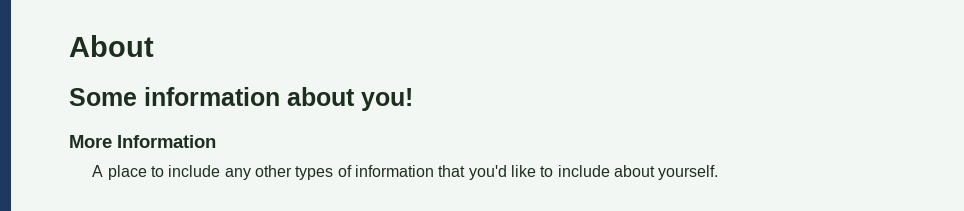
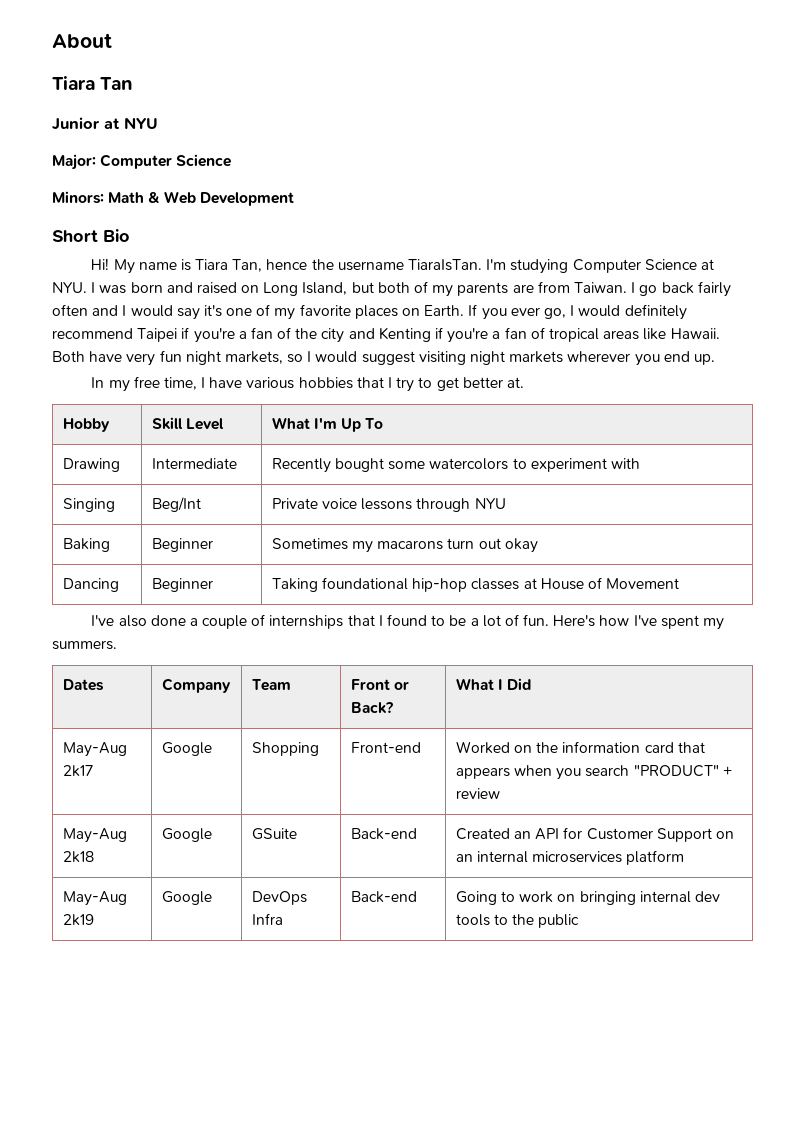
- Some information about you!
- More Information
- A place to include any other types of information that you'd like to include about yourself.
+ Tiara Tan
+ Junior at NYU
+ Major: Computer Science
+ Minors: Math & Web Development
+ Short Bio
+ Hi! My name is Tiara Tan, hence the username TiaraIsTan. I'm studying Computer Science at NYU. I was born and raised on Long Island, but both of my parents are from Taiwan. I go back fairly often and I would say it's one of my favorite places on Earth. If you ever go, I would definitely recommend Taipei if you're a fan of the city and Kenting if you're a fan of tropical areas like Hawaii. Both have very fun night markets, so I would suggest visiting night markets wherever you end up.
+ In my free time, I have various hobbies that I try to get better at.
+ Hobby | Skill Level | What I'm Up To
+ Drawing | Intermediate | Recently bought some watercolors to experiment with
+ Singing | Beg/Int | Private voice lessons through NYU
+ Baking | Beginner | Sometimes my macarons turn out okay
+ Dancing | Beginner | Taking foundational hip-hop classes at House of Movement
+ I've also done a couple of internships that I found to be a lot of fun. Here's how I've spent my summers.
+ Dates | Company | Team | Front or Back? | What I Did
+ May-Aug 2k17 | Google | Shopping | Front-end | Worked on the information card that appears when you search "PRODUCT" + review
+ May-Aug 2k18 | Google | GSuite | Back-end | Created an API for Customer Support on an internal microservices platform
+ May-Aug 2k19 | Google | DevOps Infra | Back-end | Going to work on bringing internal dev tools to the public

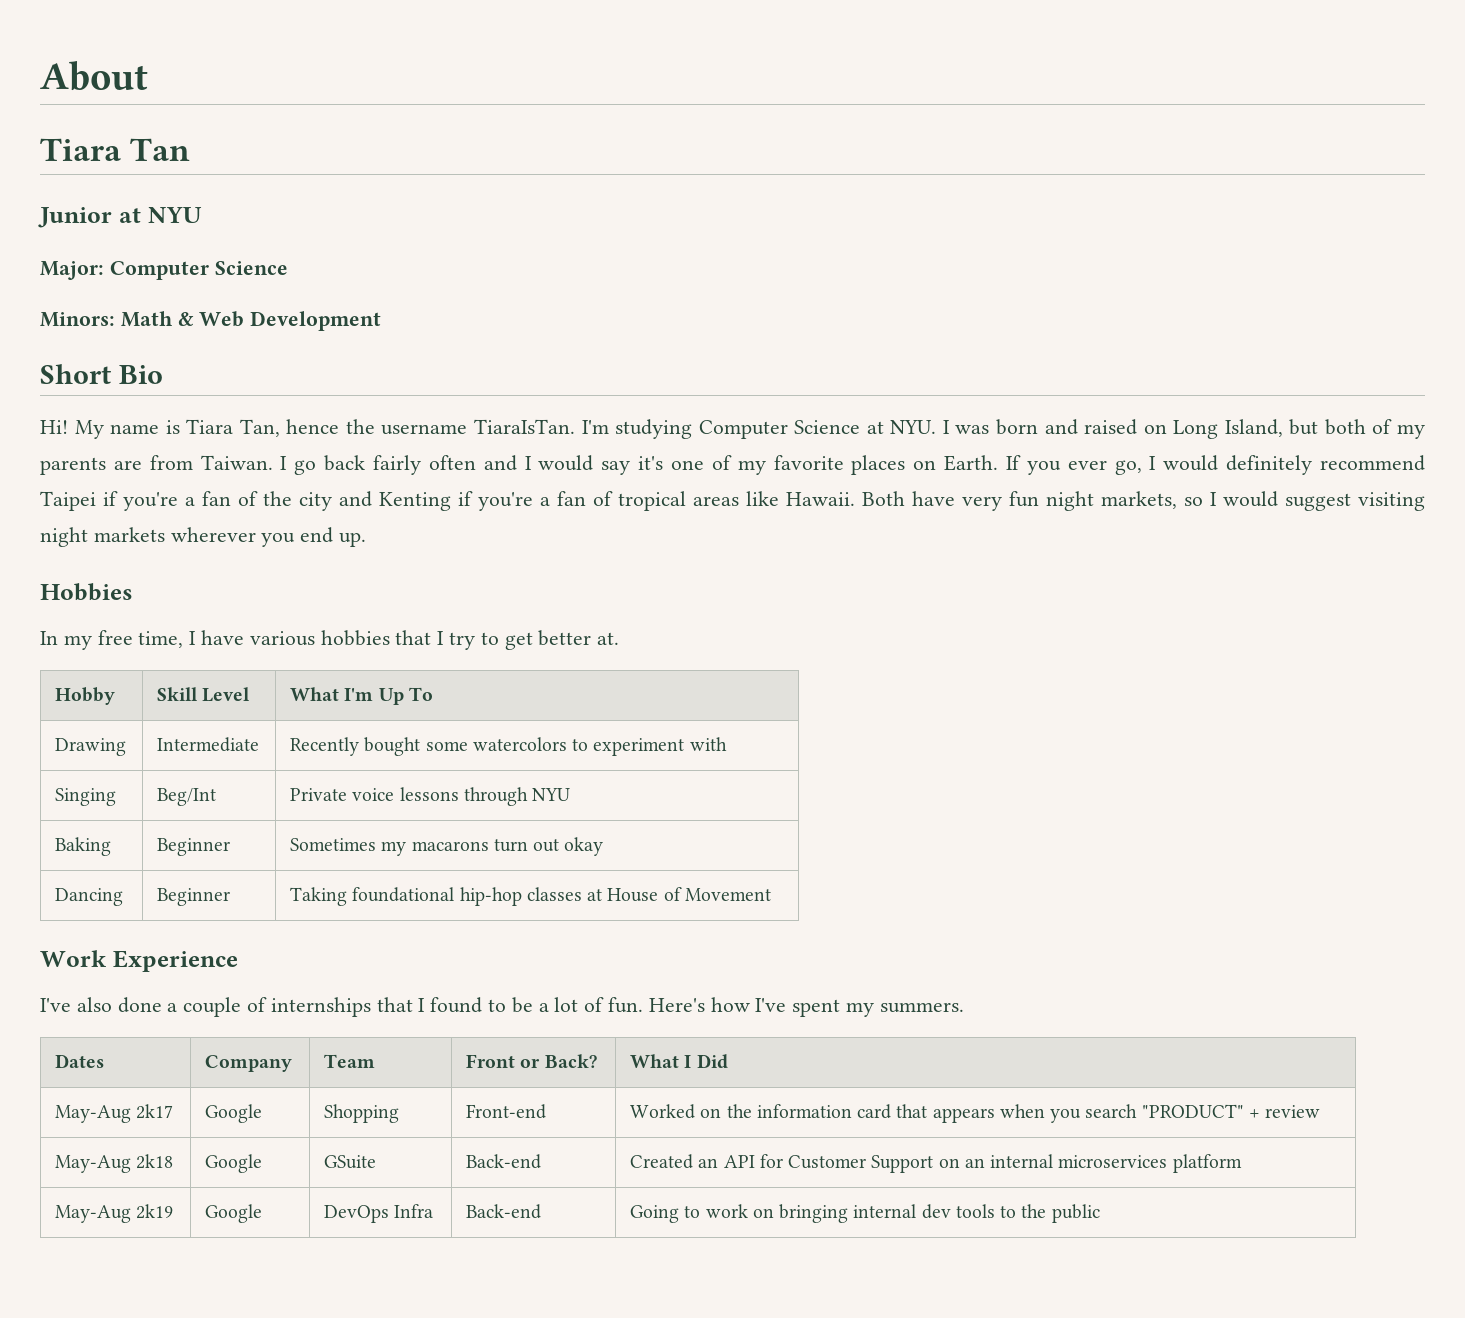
+ Hobbies
+ Work Experience

